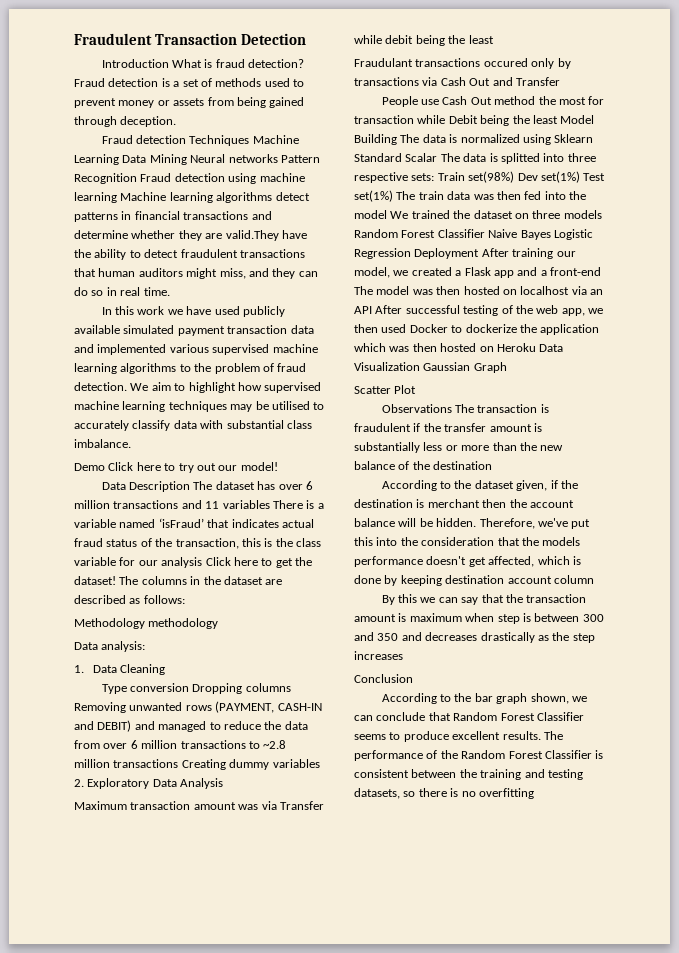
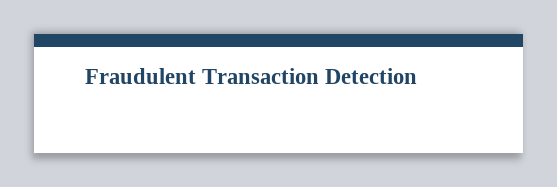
- Introduction What is fraud detection? Fraud detection is a set of methods used to prevent money or assets from being gained through deception.
- Fraud detection Techniques Machine Learning Data Mining Neural networks Pattern Recognition Fraud detection using machine learning Machine learning algorithms detect patterns in financial transactions and determine whether they are valid.They have the ability to detect fraudulent transactions that human auditors might miss, and they can do so in real time.
- In this work we have used publicly available simulated payment transaction data and implemented various supervised machine learning algorithms to the problem of fraud detection. We aim to highlight how supervised machine learning techniques may be utilised to accurately classify data with substantial class imbalance.
- Demo Click here to try out our model!
- Data Description The dataset has over 6 million transactions and 11 variables There is a variable named ‘isFraud’ that indicates actual fraud status of the transaction, this is the class variable for our analysis Click here to get the dataset! The columns in the dataset are described as follows:
- Methodology methodology
- Data analysis:
- 1. Data Cleaning
- Type conversion Dropping columns Removing unwanted rows (PAYMENT, CASH-IN and DEBIT) and managed to reduce the data from over 6 million transactions to ~2.8 million transactions Creating dummy variables 2. Exploratory Data Analysis
- Maximum transaction amount was via Transfer while debit being the least
- Fraudulant transactions occured only by transactions via Cash Out and Transfer
- People use Cash Out method the most for transaction while Debit being the least Model Building The data is normalized using Sklearn Standard Scalar The data is splitted into three respective sets: Train set(98%) Dev set(1%) Test set(1%) The train data was then fed into the model We trained the dataset on three models Random Forest Classifier Naive Bayes Logistic Regression Deployment After training our model, we created a Flask app and a front-end The model was then hosted on localhost via an API After successful testing of the web app, we then used Docker to dockerize the application which was then hosted on Heroku Data Visualization Gaussian Graph
- Scatter Plot
- Observations The transaction is fraudulent if the transfer amount is substantially less or more than the new balance of the destination
- According to the dataset given, if the destination is merchant then the account balance will be hidden. Therefore, we've put this into the consideration that the models performance doesn't get affected, which is done by keeping destination account column
- By this we can say that the transaction amount is maximum when step is between 300 and 350 and decreases drastically as the step increases
- Conclusion
- According to the bar graph shown, we can conclude that Random Forest Classifier seems to produce excellent results. The performance of the Random Forest Classifier is consistent between the training and testing datasets, so there is no overfitting

